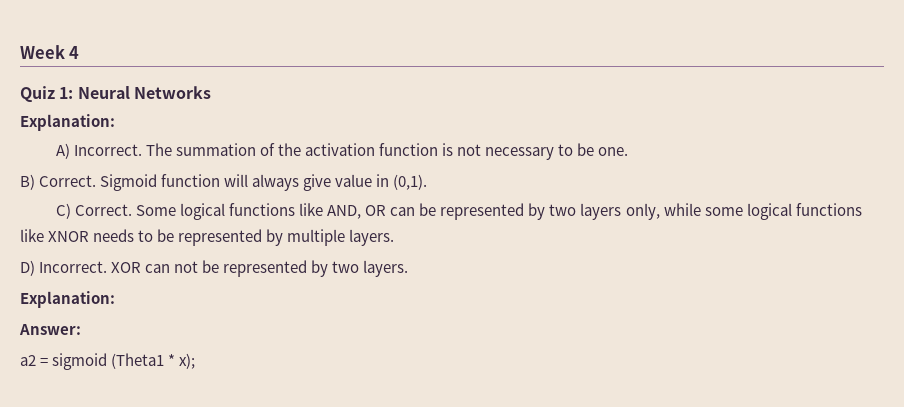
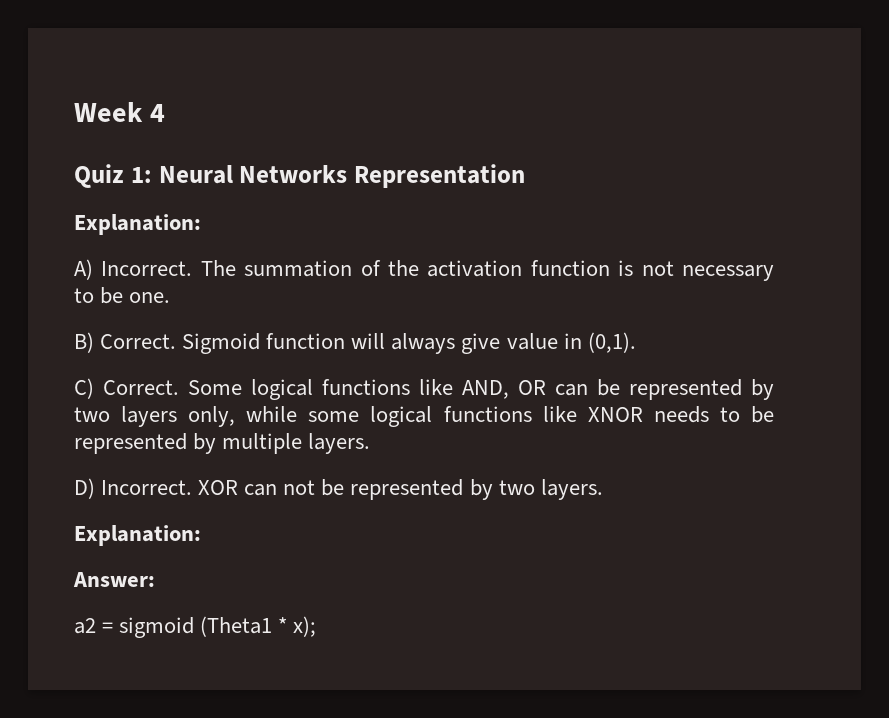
- Quiz 1: Neural Networks
+ Quiz 1: Neural Networks Representation

